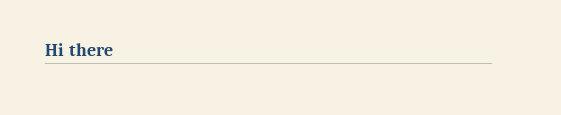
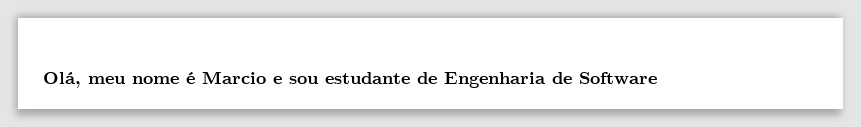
- Hi there
+ Olá, meu nome é Marcio e sou estudante de Engenharia de Software

